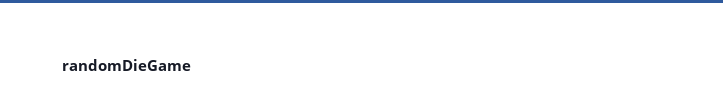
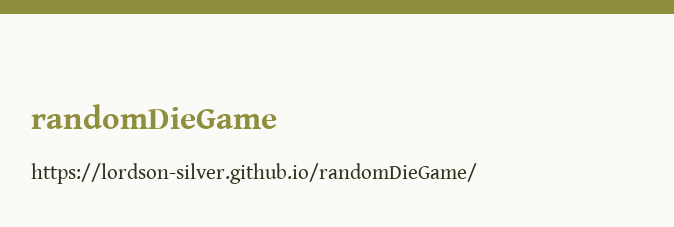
+ https://lordson-silver.github.io/randomDieGame/

